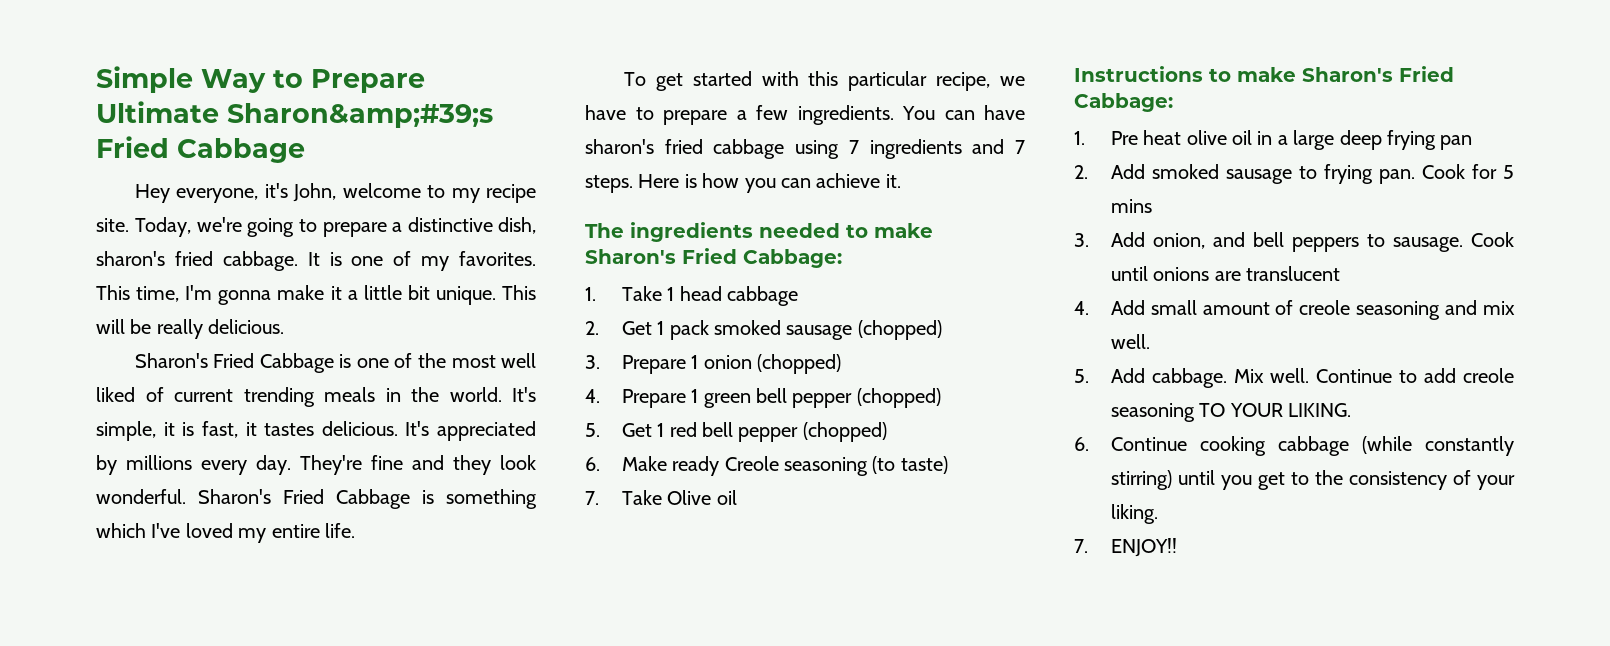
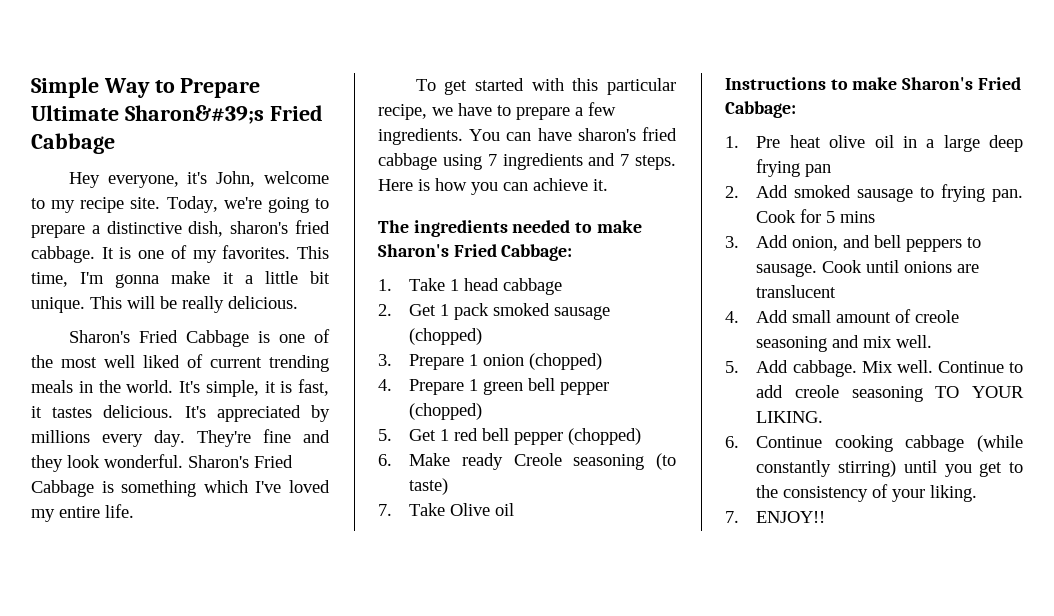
- Simple Way to Prepare Ultimate Sharon&amp;#39;s Fried Cabbage
+ Simple Way to Prepare Ultimate Sharon&#39;s Fried Cabbage

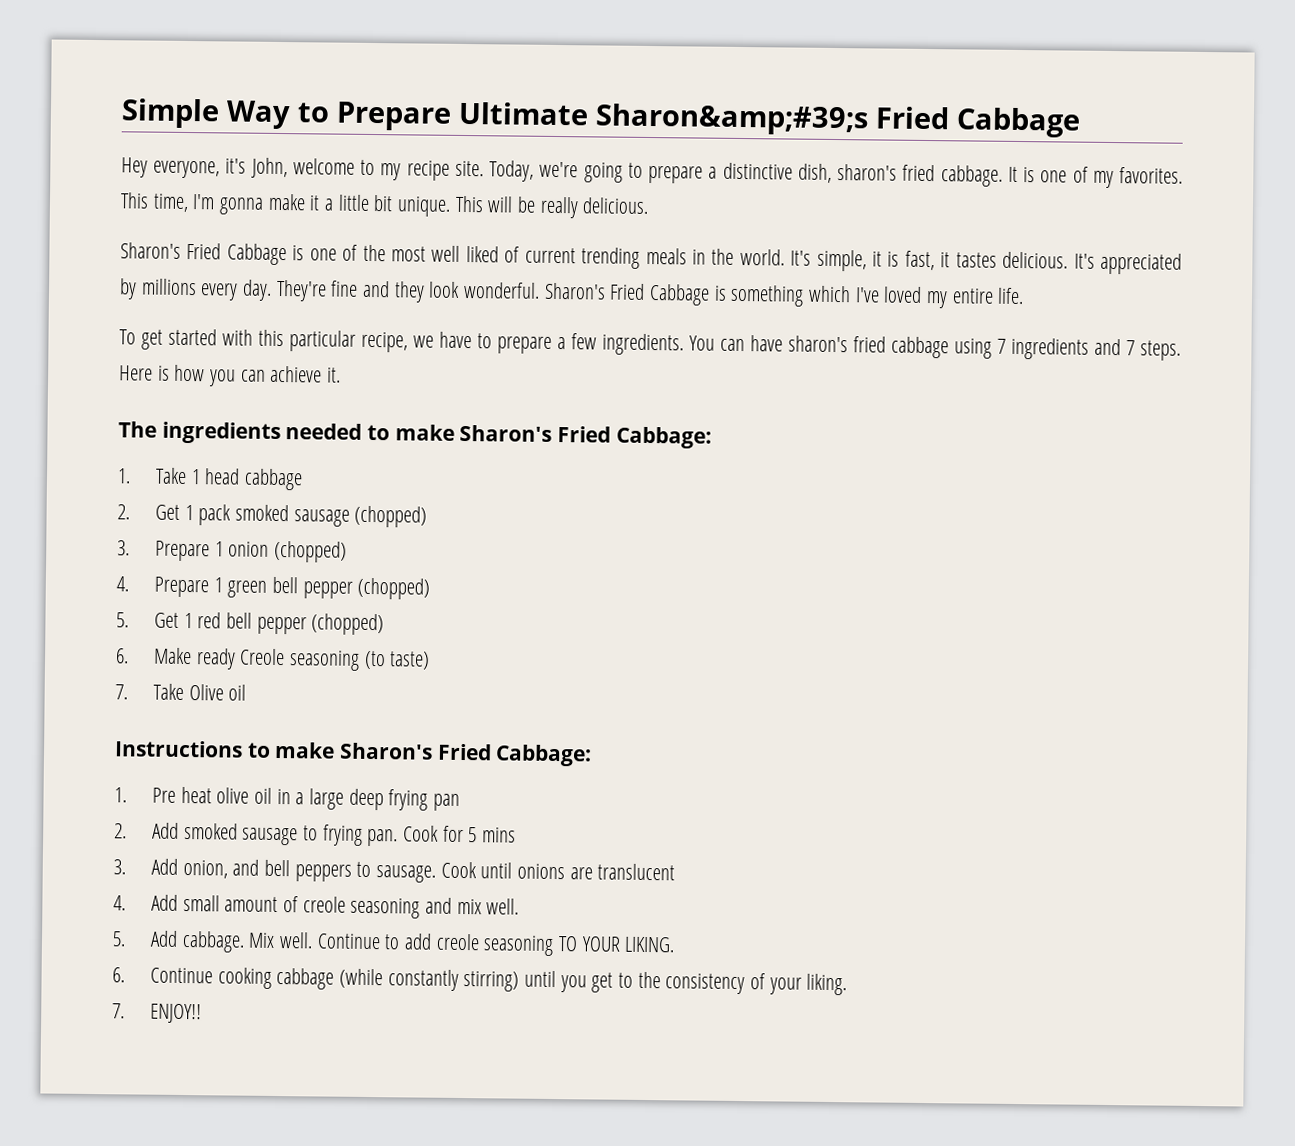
- Simple Way to Prepare Ultimate Sharon&#39;s Fried Cabbage
+ Simple Way to Prepare Ultimate Sharon&amp;#39;s Fried Cabbage

